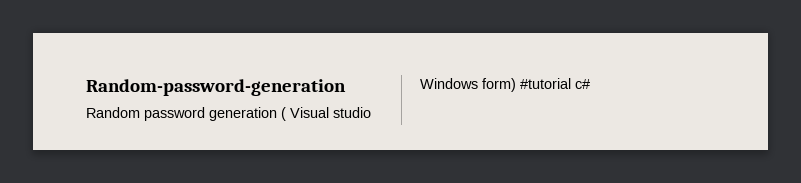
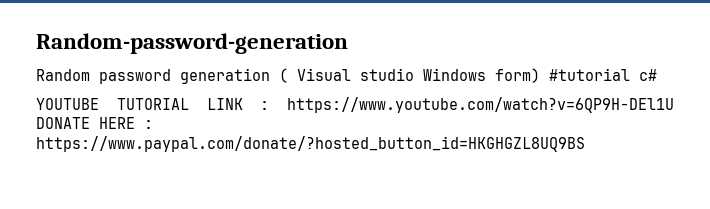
+ YOUTUBE TUTORIAL LINK : https://www.youtube.com/watch?v=6QP9H-DEl1U DONATE HERE : https://www.paypal.com/donate/?hosted_button_id=HKGHGZL8UQ9BS

